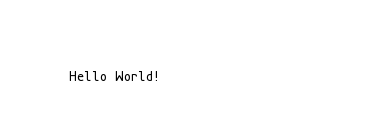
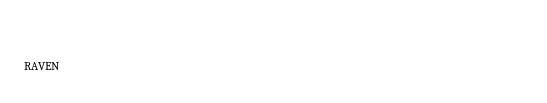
- Hello World!
+ RAVEN

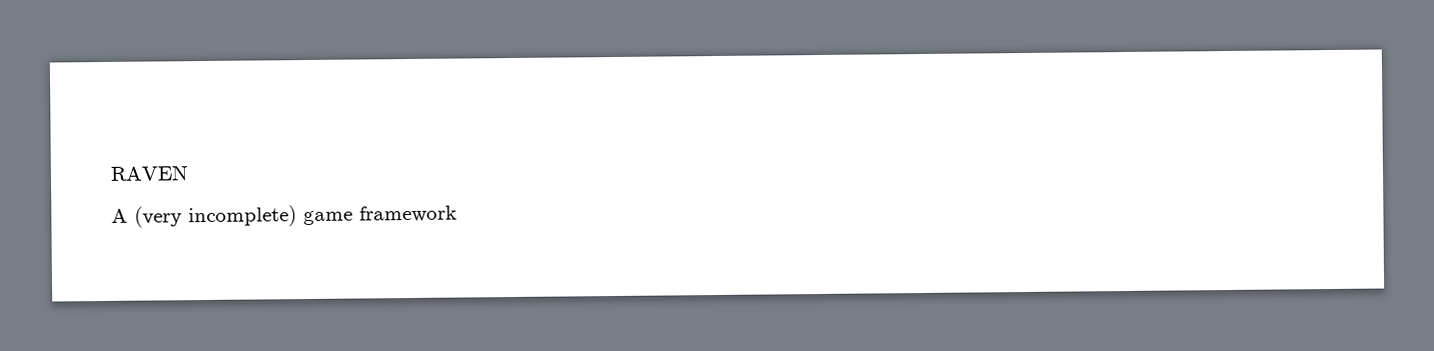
+ A (very incomplete) game framework

